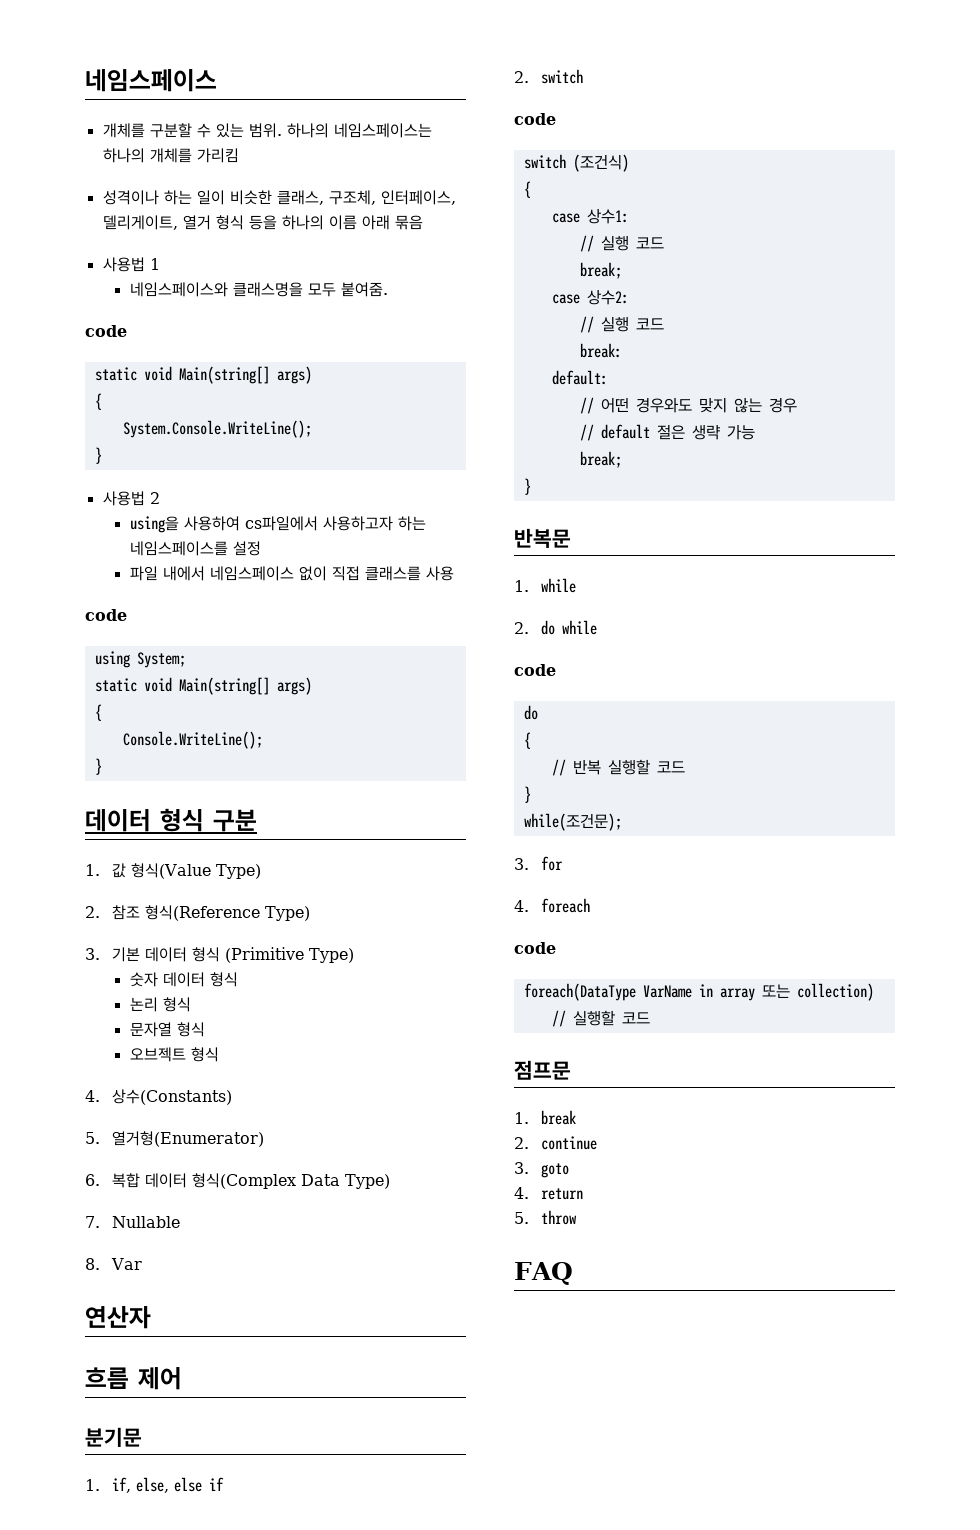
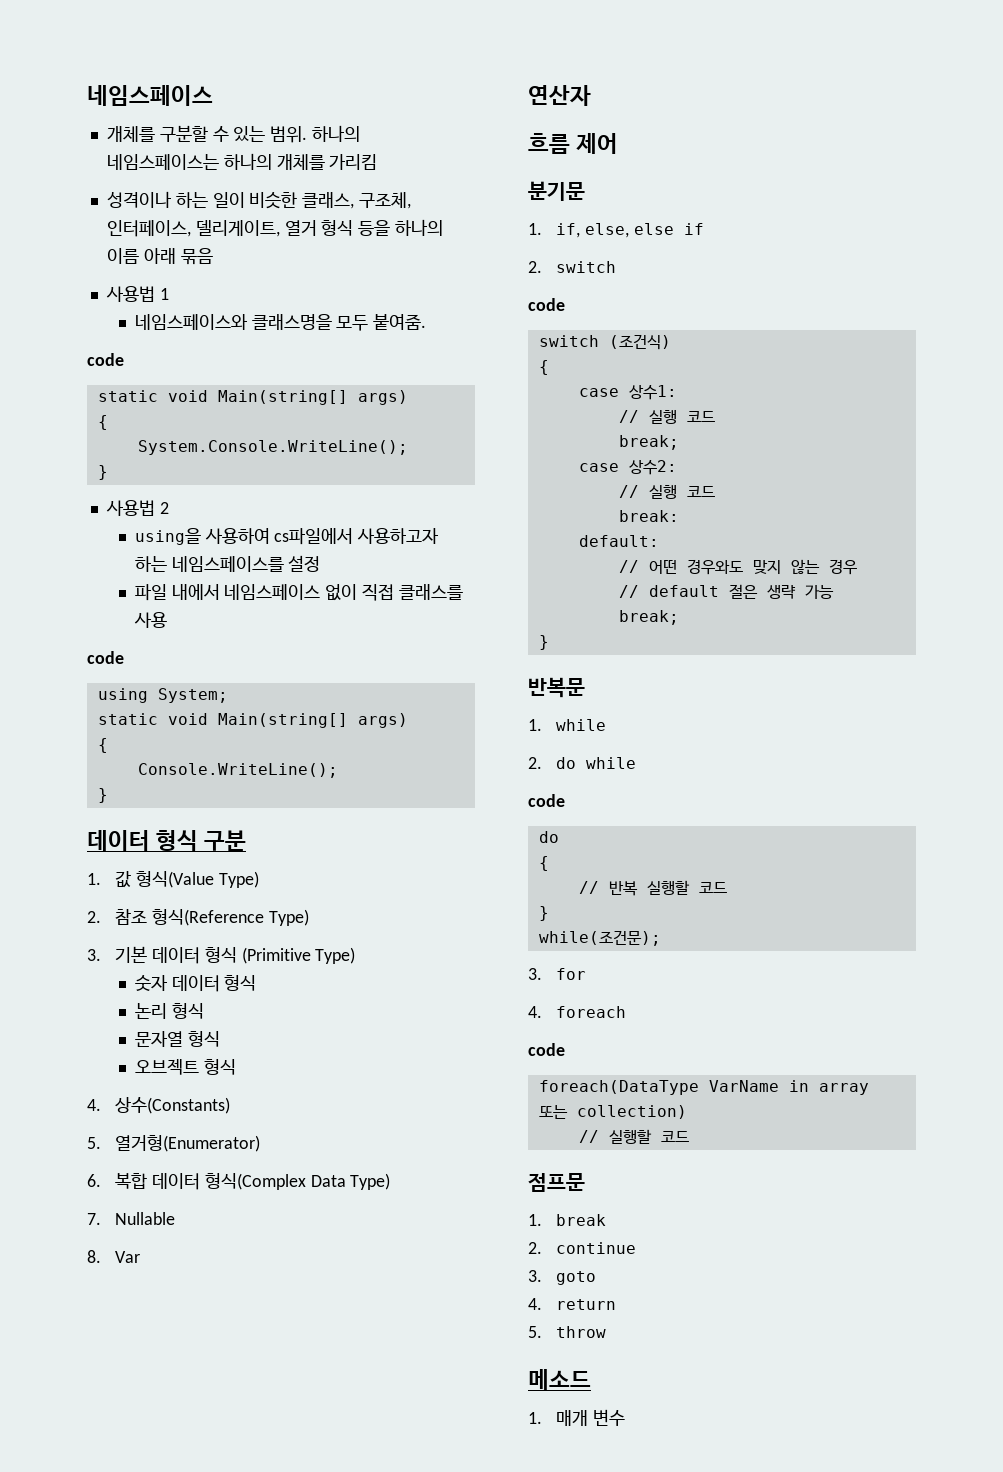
- FAQ
+ 메소드
+ 1. 매개 변수

